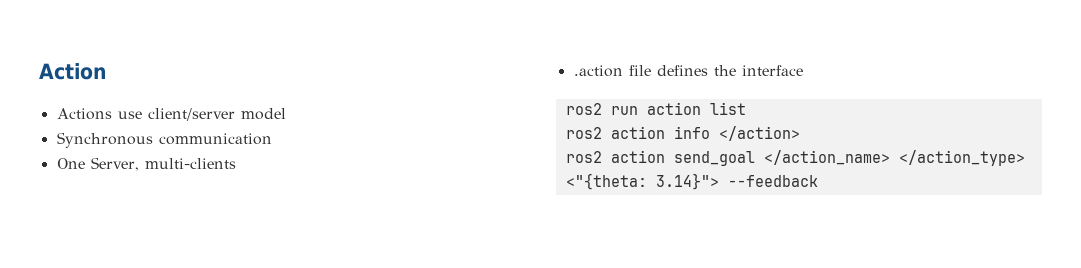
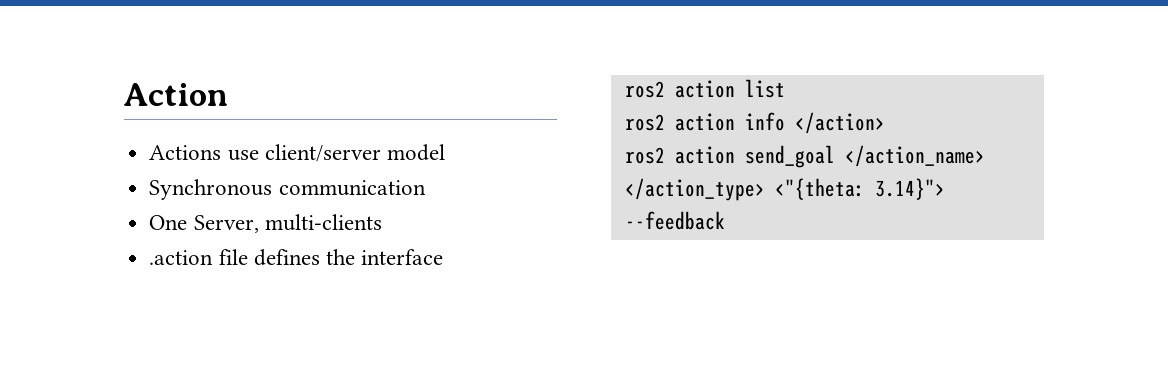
- ros2 run action list
+ ros2 action list

